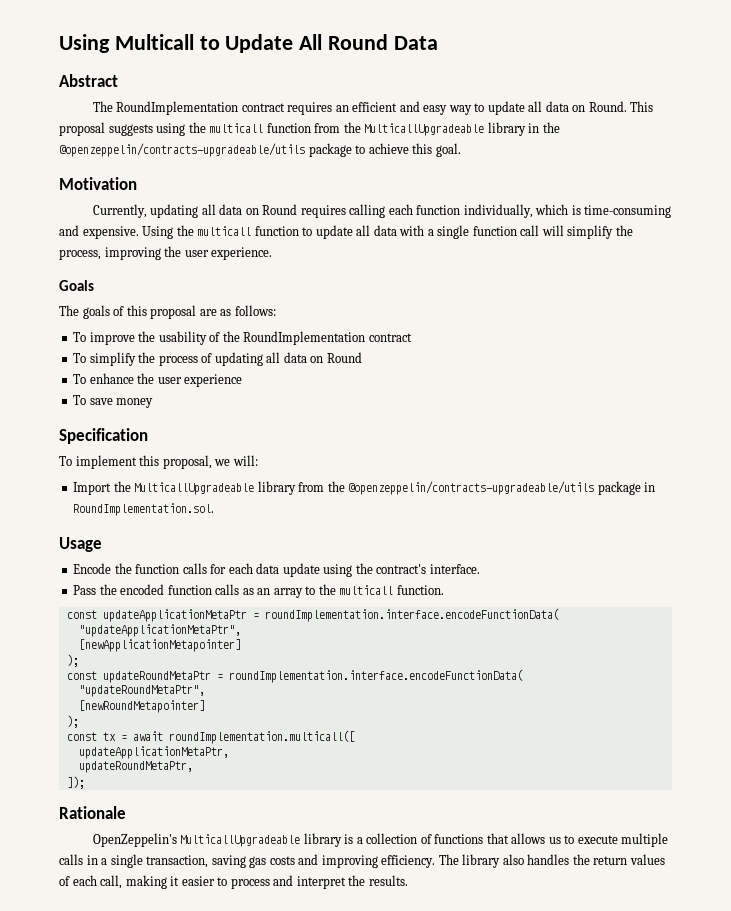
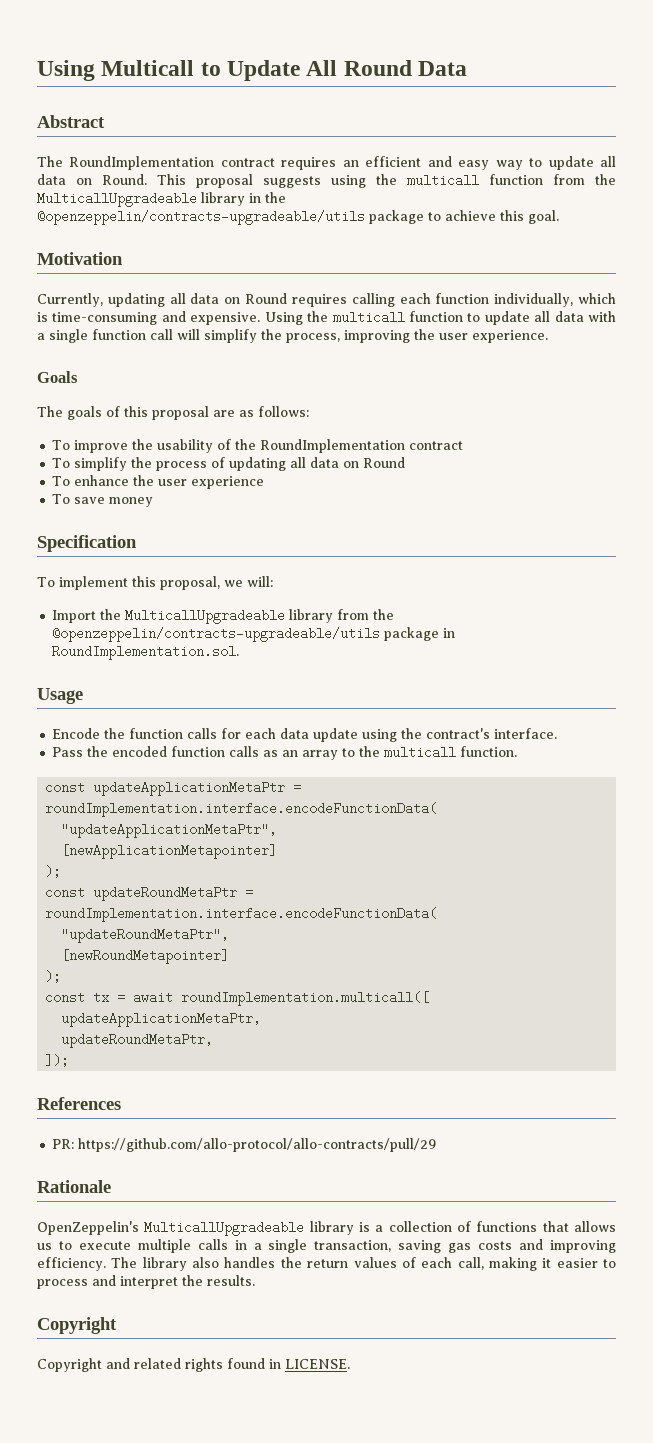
+ References
+ PR: https://github.com/allo-protocol/allo-contracts/pull/29
  The library also handles the return values of each call, making it easier to process and interpret the results.
+ Copyright
+ Copyright and related rights found in LICENSE.

